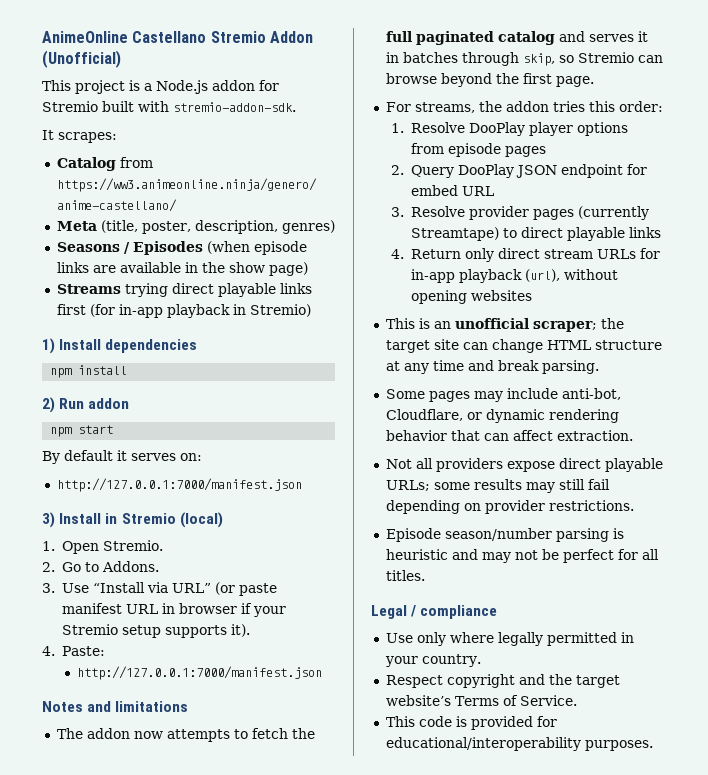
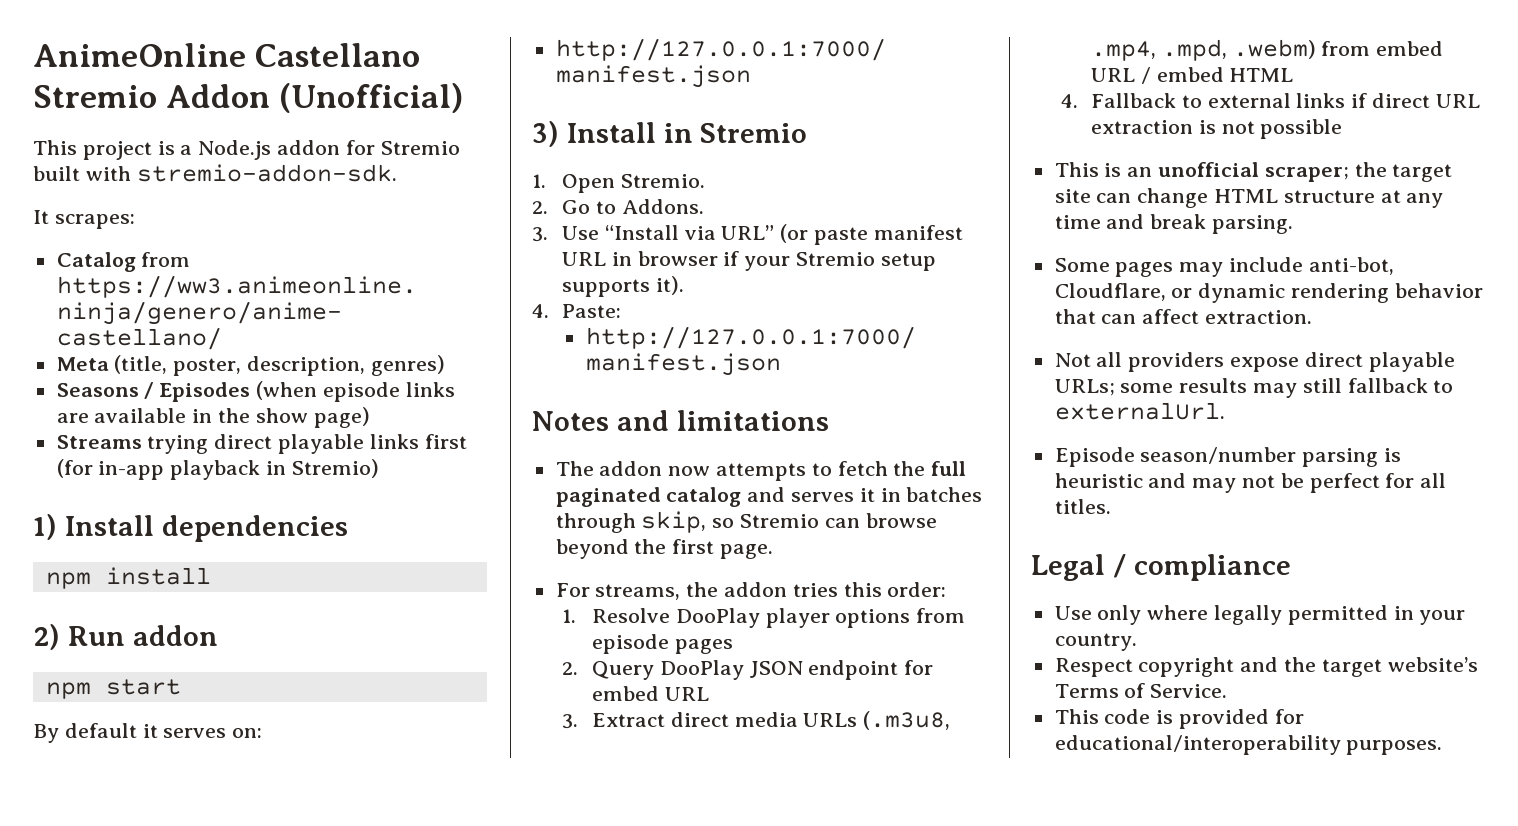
- 3) Install in Stremio (local)
+ 3) Install in Stremio
- 3. Resolve provider pages (currently Streamtape) to direct playable links
- 4. Return only direct stream URLs for in-app playback (url), without opening websites
+ 3. Extract direct media URLs (.m3u8, .mp4, .mpd, .webm) from embed URL / embed HTML
+ 4. Fallback to external links if direct URL extraction is not possible
- Not all providers expose direct playable URLs; some results may still fail depending on provider restrictions.
+ Not all providers expose direct playable URLs; some results may still fallback to externalUrl.

